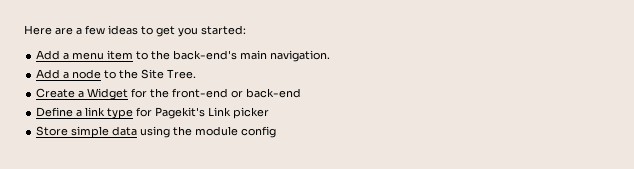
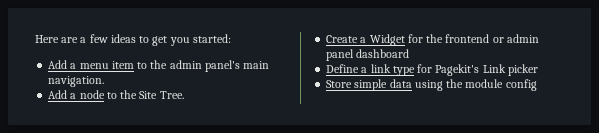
- Add a menu item to the back-end's main navigation.
+ Add a menu item to the admin panel's main navigation.
- Create a Widget for the front-end or back-end
+ Create a Widget for the frontend or admin panel dashboard

